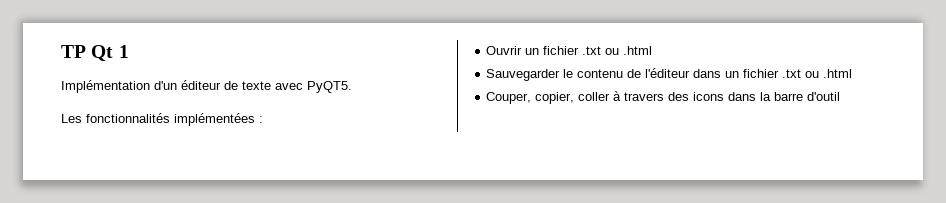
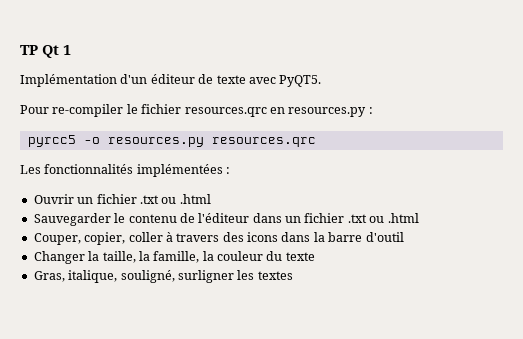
+ Pour re-compiler le fichier resources.qrc en resources.py :
+ pyrcc5 -o resources.py resources.qrc
+ Changer la taille, la famille, la couleur du texte
+ Gras, italique, souligné, surligner les textes

